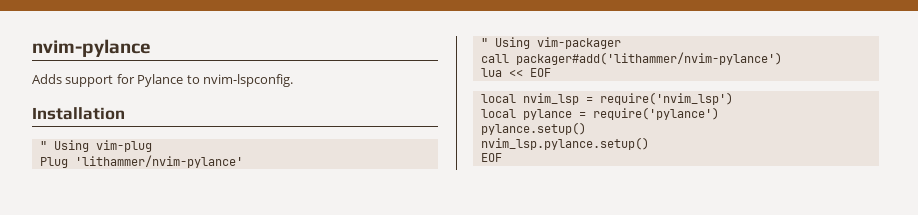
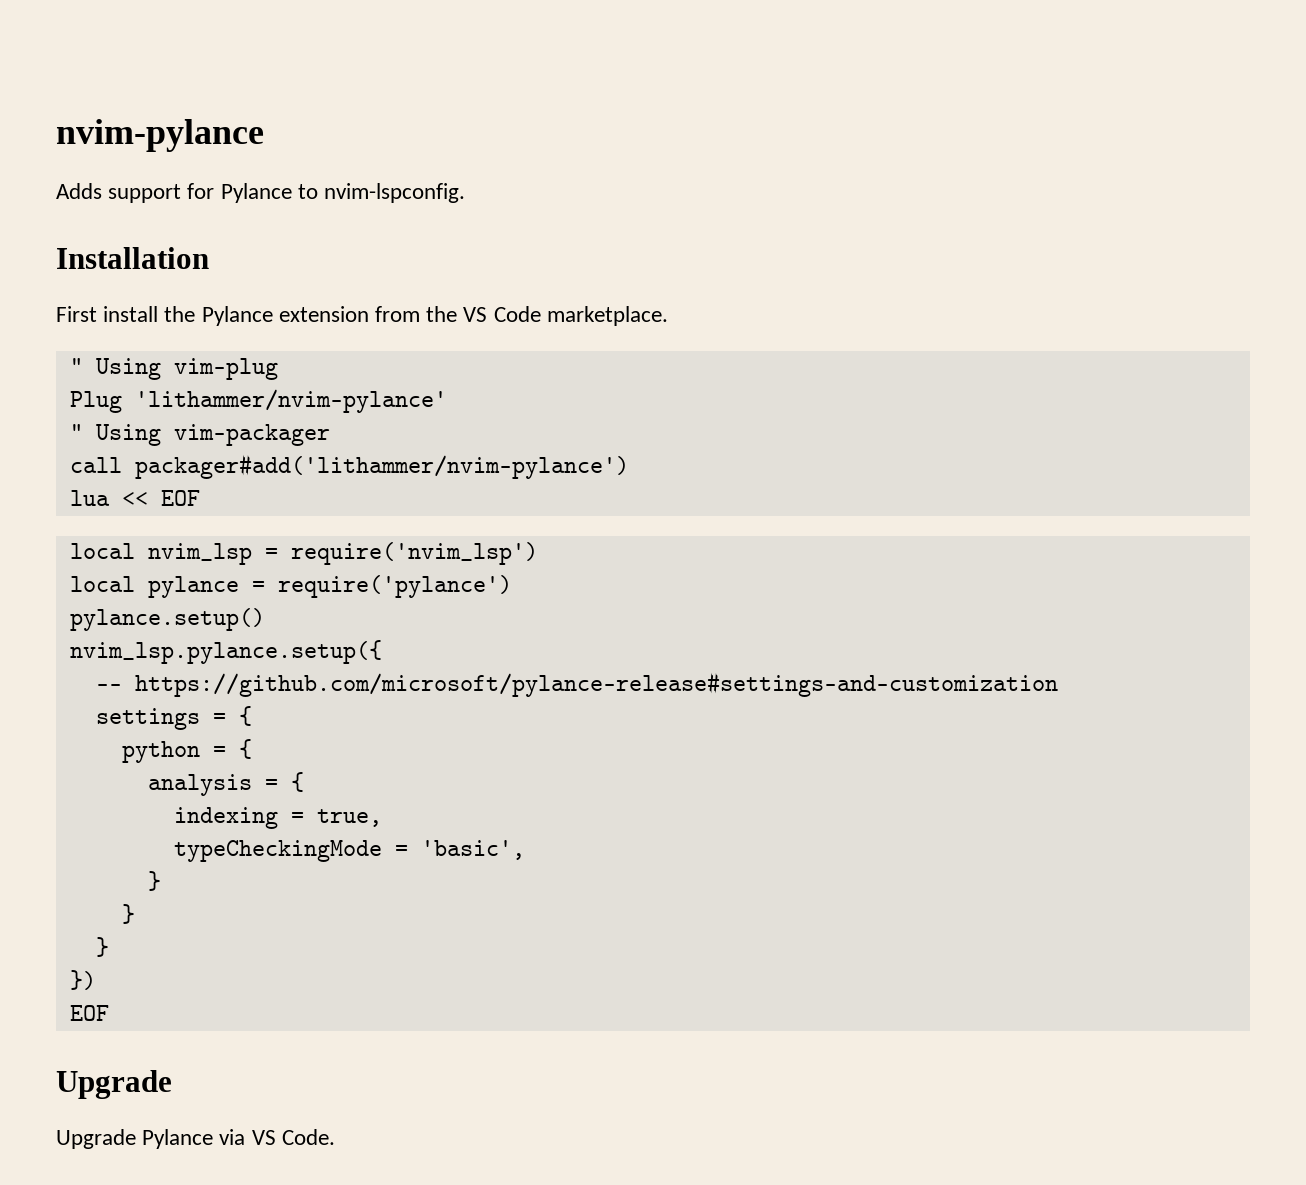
+ First install the Pylance extension from the VS Code marketplace.
- nvim_lsp.pylance.setup()
+ nvim_lsp.pylance.setup({
+ -- https://github.com/microsoft/pylance-release#settings-and-customization
+ settings = {
+ python = {
+ analysis = {
+ indexing = true,
+ typeCheckingMode = 'basic',
+ }
+ }
+ }
+ })
  EOF
+ Upgrade
+ Upgrade Pylance via VS Code.

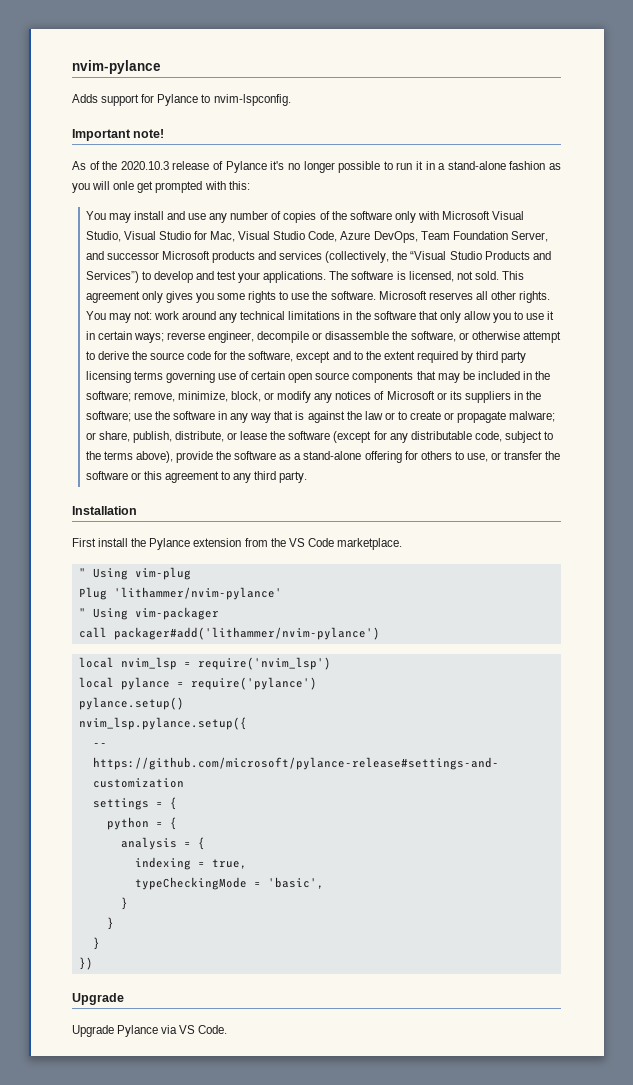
+ Important note!
+ As of the 2020.10.3 release of Pylance it's no longer possible to run it in a stand-alone fashion as you will onle get prompted with this:
+ You may install and use any number of copies of the software only with Microsoft Visual Studio, Visual Studio for Mac, Visual Studio Code, Azure DevOps, Team Foundation Server, and successor Microsoft products and services (collectively, the “Visual Studio Products and Services”) to develop and test your applications. The software is licensed, not sold. This agreement only gives you some rights to use the software. Microsoft reserves all other rights. You may not: work around any technical limitations in the software that only allow you to use it in certain ways; reverse engineer, decompile or disassemble the software, or otherwise attempt to derive the source code for the software, except and to the extent required by third party licensing terms governing use of certain open source components that may be included in the software; remove, minimize, block, or modify any notices of Microsoft or its suppliers in the software; use the software in any way that is against the law or to create or propagate malware; or share, publish, distribute, or lease the software (except for any distributable code, subject to the terms above), provide the software as a stand-alone offering for others to use, or transfer the software or this agreement to any third party.
- lua << EOF
  })
- EOF

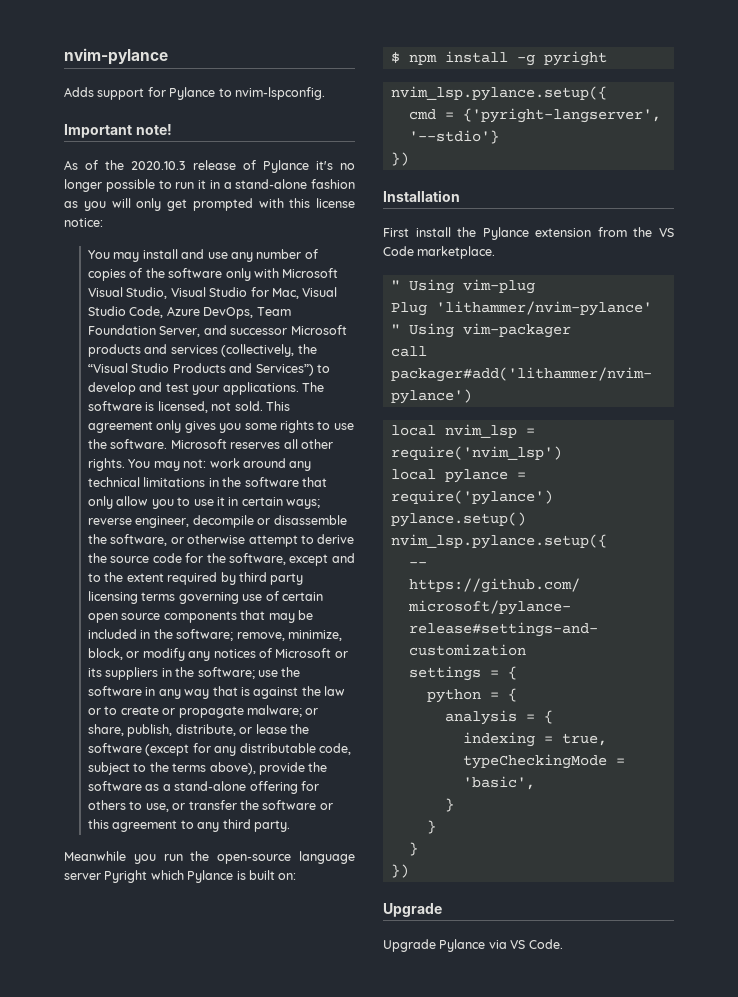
- As of the 2020.10.3 release of Pylance it's no longer possible to run it in a stand-alone fashion as you will onle get prompted with this:
+ As of the 2020.10.3 release of Pylance it's no longer possible to run it in a stand-alone fashion as you will only get prompted with this license notice:
+ Meanwhile you run the open-source language server Pyright which Pylance is built on:
+ $ npm install -g pyright
+ nvim_lsp.pylance.setup({
+ cmd = {'pyright-langserver', '--stdio'}
+ })

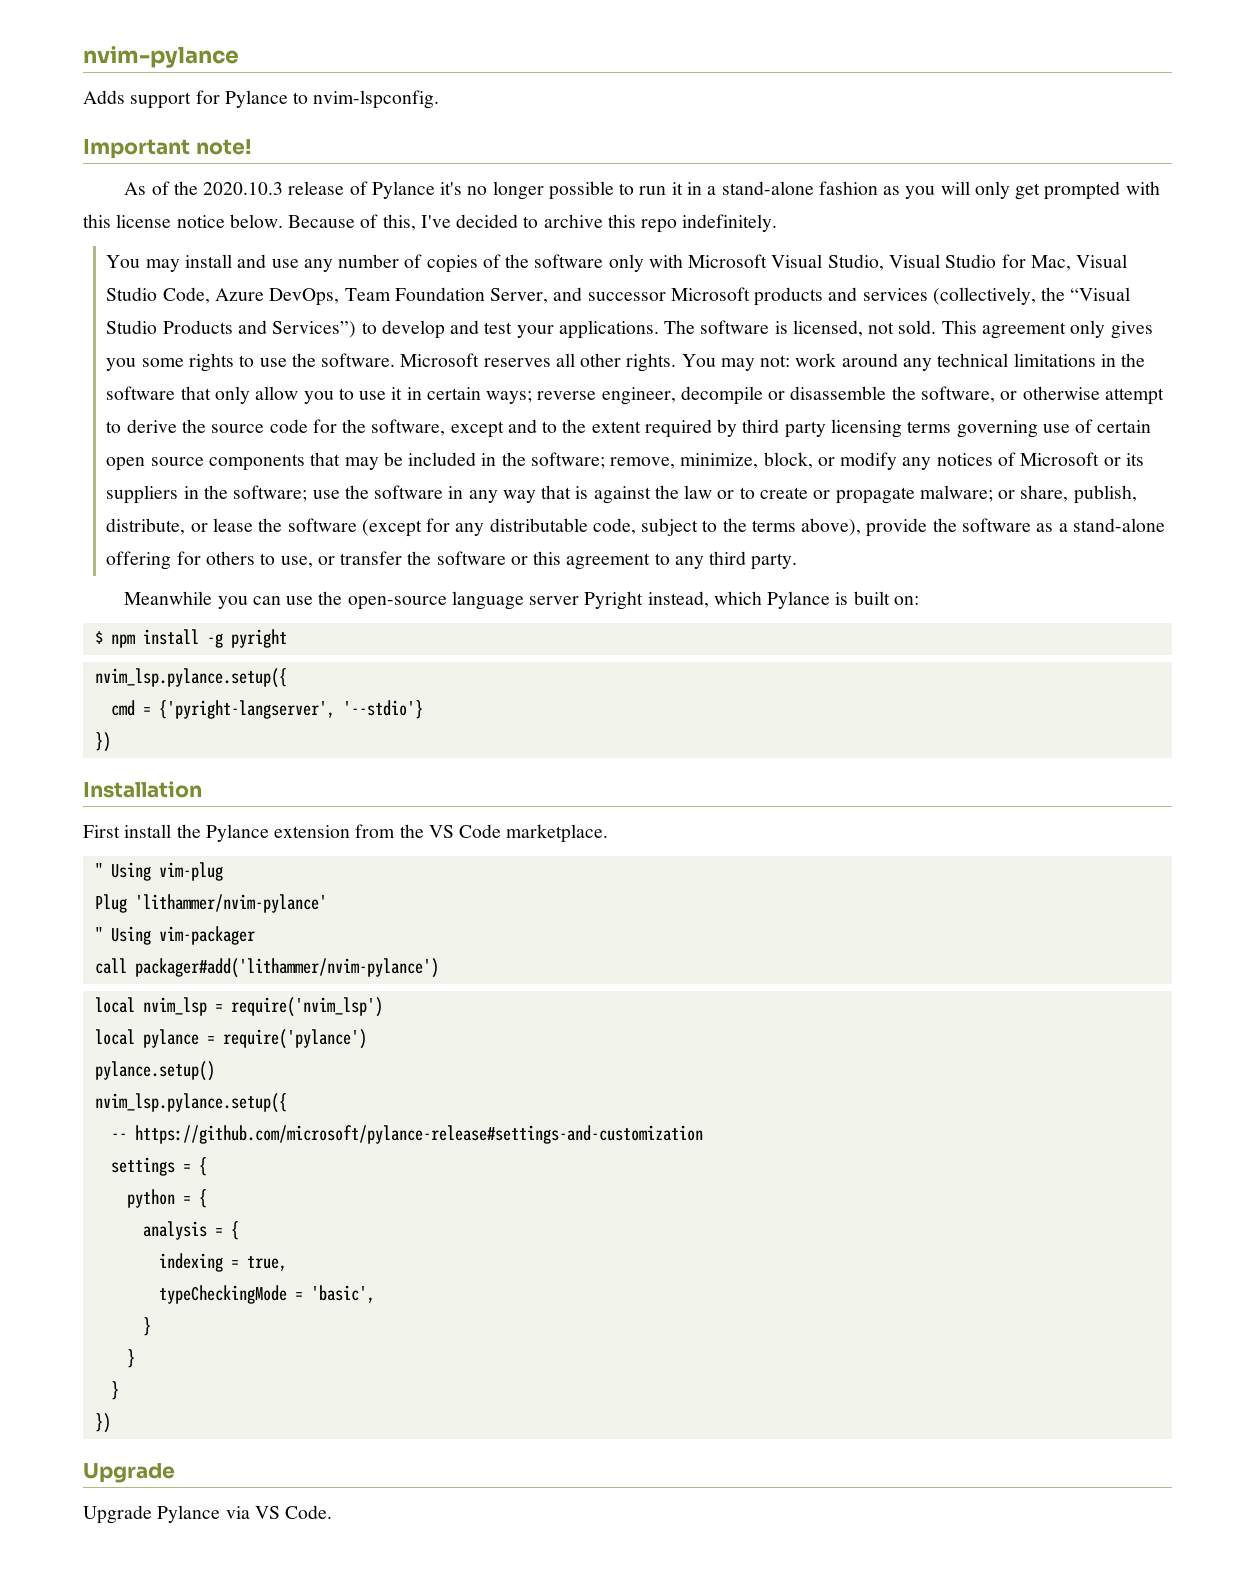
- As of the 2020.10.3 release of Pylance it's no longer possible to run it in a stand-alone fashion as you will only get prompted with this license notice:
+ As of the 2020.10.3 release of Pylance it's no longer possible to run it in a stand-alone fashion as you will only get prompted with this license notice below. Because of this, I've decided to archive this repo indefinitely.
- Meanwhile you run the open-source language server Pyright which Pylance is built on:
+ Meanwhile you can use the open-source language server Pyright instead, which Pylance is built on:

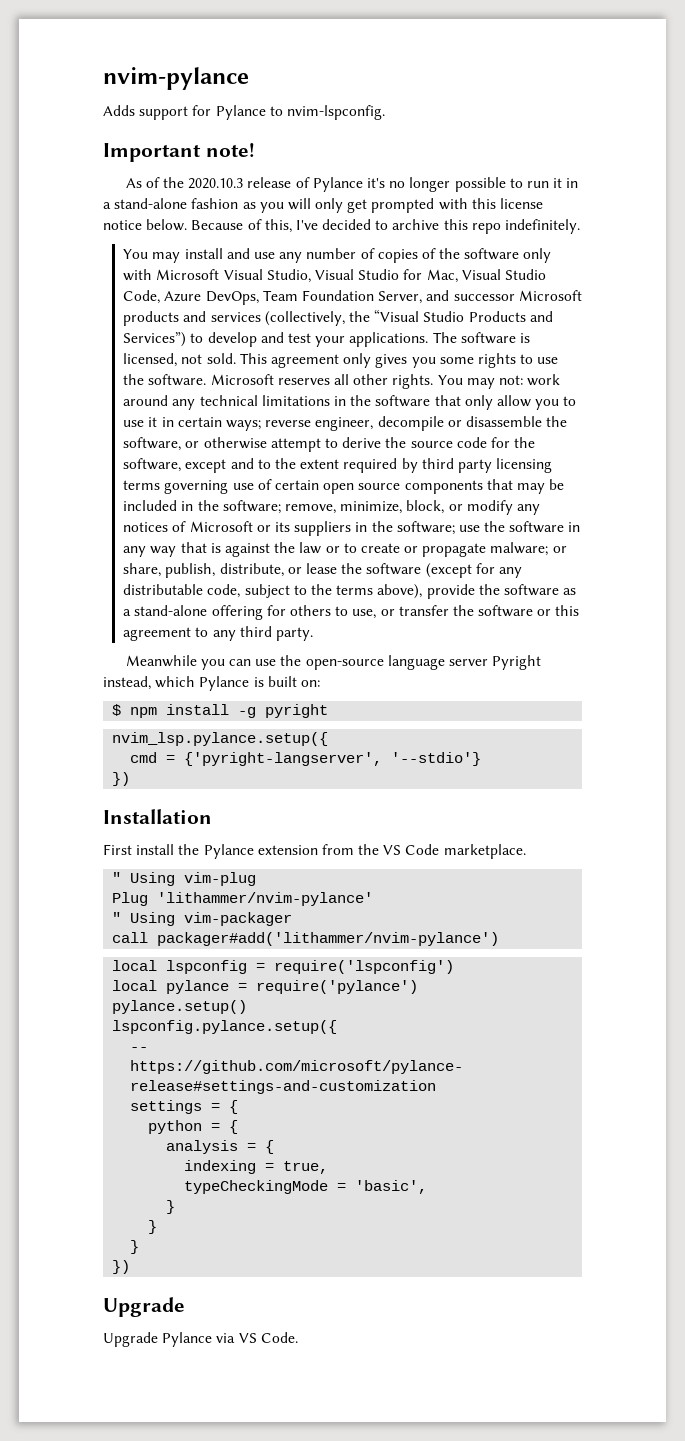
- local nvim_lsp = require('nvim_lsp')
+ local lspconfig = require('lspconfig')
  pylance.setup()
- nvim_lsp.pylance.setup({
+ lspconfig.pylance.setup({

